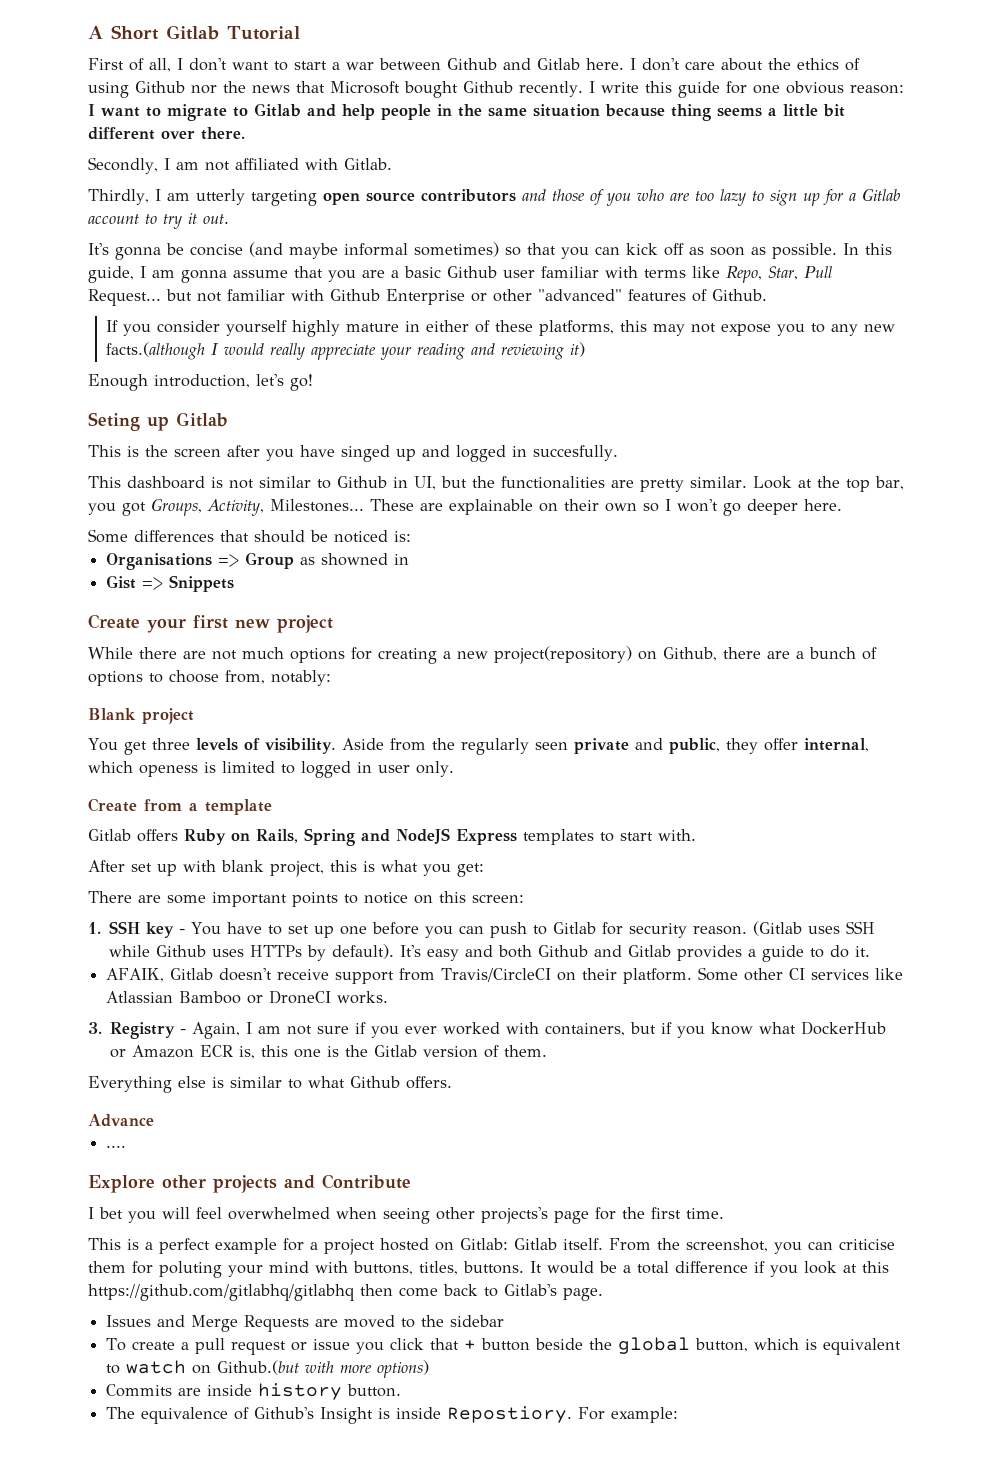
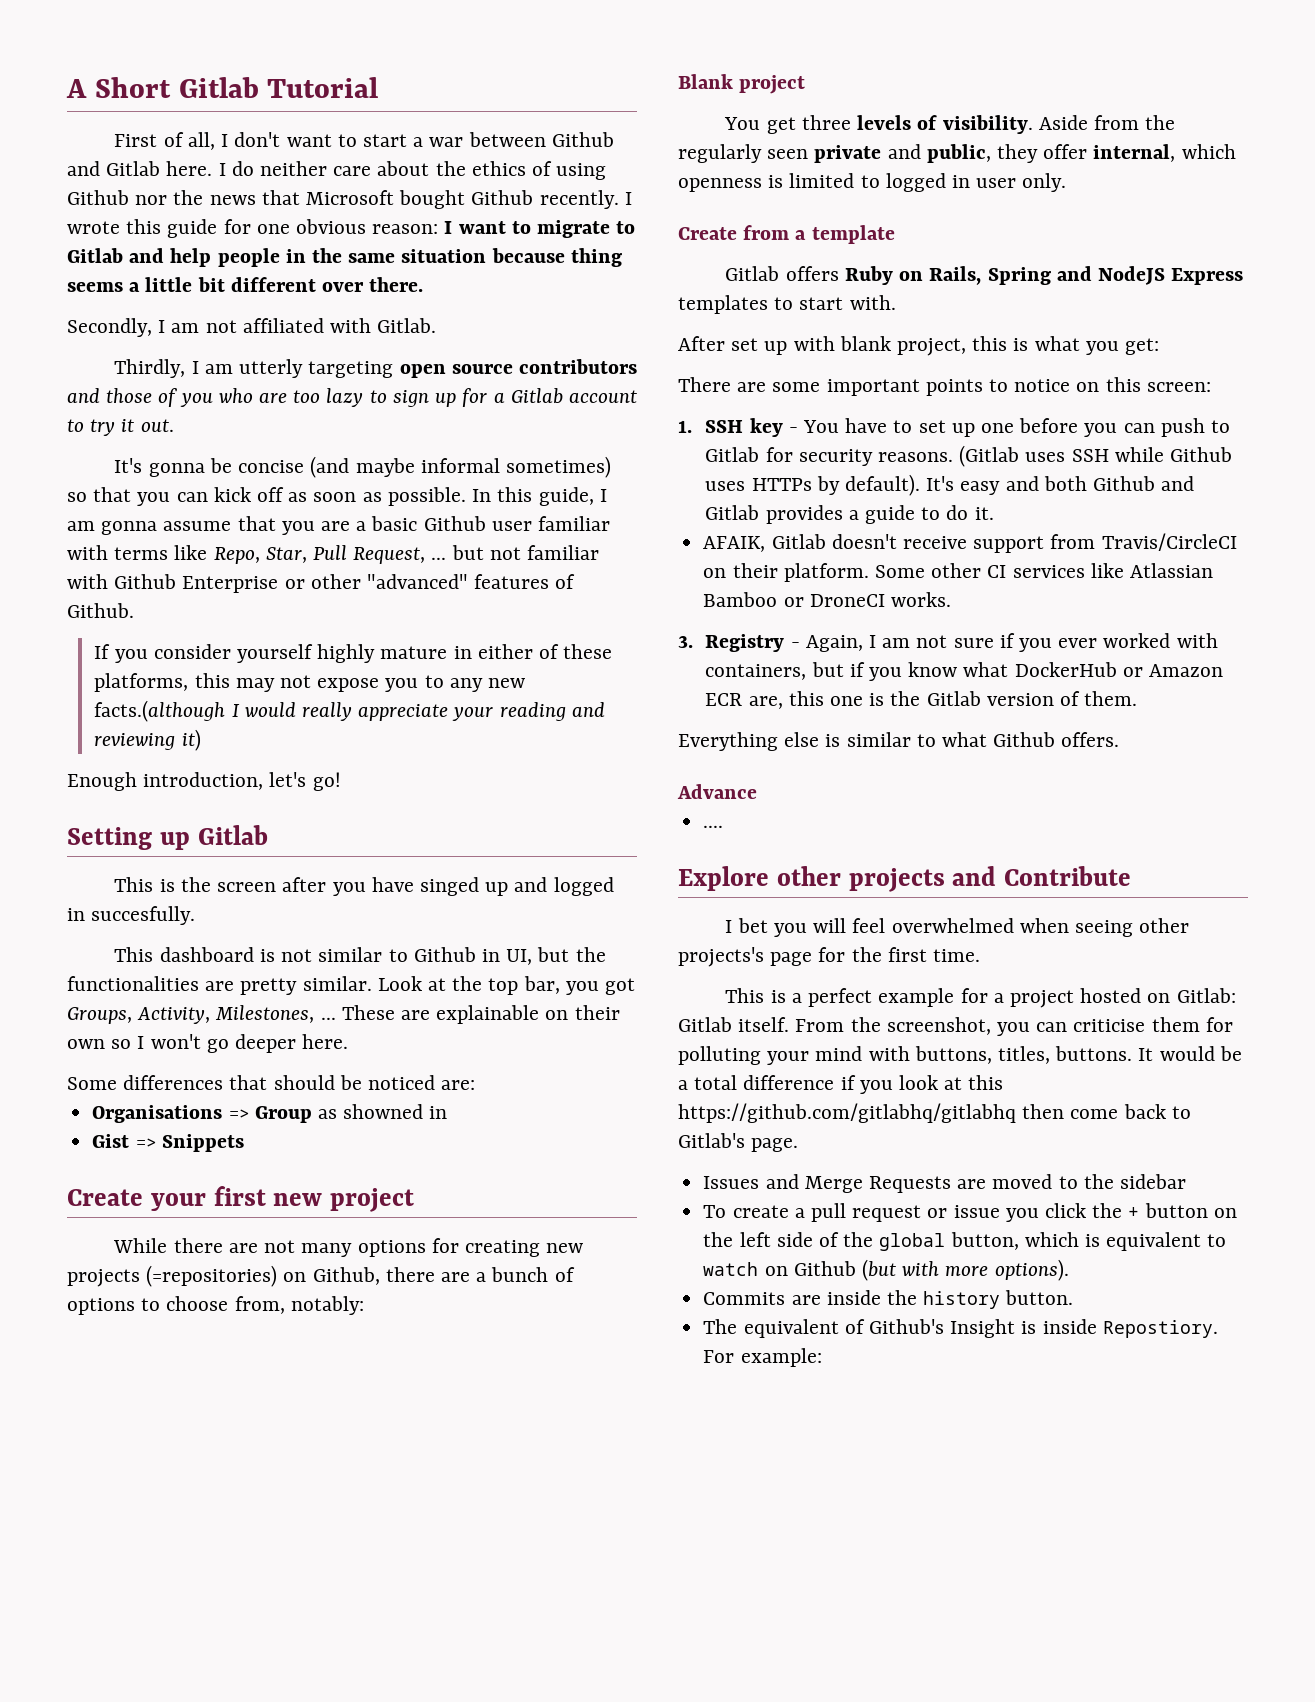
- I don't care about the ethics of using Github nor the news that Microsoft bought Github recently.
+ I do neither care about the ethics of using Github nor the news that Microsoft bought Github recently.
- I write this guide for one obvious reason: I want to migrate to Gitlab and help people in the same situation because thing seems a little bit different over there.
+ I wrote this guide for one obvious reason: I want to migrate to Gitlab and help people in the same situation because thing seems a little bit different over there.
- In this guide, I am gonna assume that you are a basic Github user familiar with terms like Repo, Star, Pull Request... but not familiar with Github Enterprise or other "advanced" features of Github.
+ In this guide, I am gonna assume that you are a basic Github user familiar with terms like Repo, Star, Pull Request, ... but not familiar with Github Enterprise or other "advanced" features of Github.
- Seting up Gitlab
+ Setting up Gitlab
- Look at the top bar, you got Groups, Activity, Milestones...
+ Look at the top bar, you got Groups, Activity, Milestones, ...
- Some differences that should be noticed is:
+ Some differences that should be noticed are:
- While there are not much options for creating a new project(repository) on Github, there are a bunch of options to choose from, notably:
+ While there are not many options for creating new projects (=repositories) on Github, there are a bunch of options to choose from, notably:
- Aside from the regularly seen private and public, they offer internal, which openess is limited to logged in user only.
+ Aside from the regularly seen private and public, they offer internal, which openness is limited to logged in user only.
- 1. SSH key - You have to set up one before you can push to Gitlab for security reason.
+ 1. SSH key - You have to set up one before you can push to Gitlab for security reasons.
- 3. Registry - Again, I am not sure if you ever worked with containers, but if you know what DockerHub or Amazon ECR is, this one is the Gitlab version of them.
+ 3. Registry - Again, I am not sure if you ever worked with containers, but if you know what DockerHub or Amazon ECR are, this one is the Gitlab version of them.
- From the screenshot, you can criticise them for poluting your mind with buttons, titles, buttons.
+ From the screenshot, you can criticise them for polluting your mind with buttons, titles, buttons.
- To create a pull request or issue you click that + button beside the global button, which is equivalent to watch on Github.(but with more options)
+ To create a pull request or issue you click the + button on the left side of the global button, which is equivalent to watch on Github (but with more options).
- Commits are inside history button.
+ Commits are inside the history button.
- The equivalence of Github's Insight is inside Repostiory.
+ The equivalent of Github's Insight is inside Repostiory.

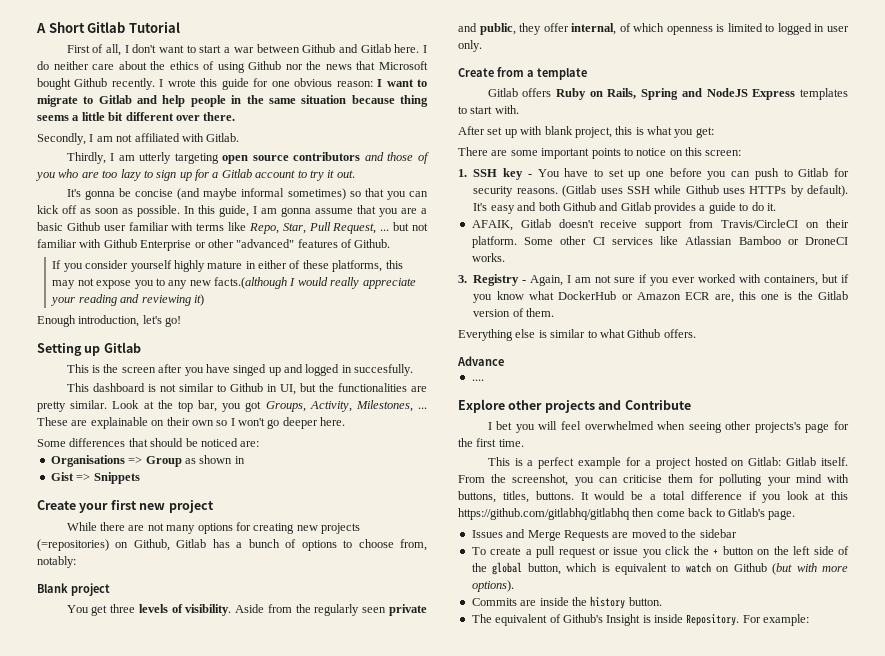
- Organisations => Group as showned in
+ Organisations => Group as shown in
- While there are not many options for creating new projects (=repositories) on Github, there are a bunch of options to choose from, notably:
+ While there are not many options for creating new projects (=repositories) on Github, Gitlab has a bunch of options to choose from, notably:
- Aside from the regularly seen private and public, they offer internal, which openness is limited to logged in user only.
+ Aside from the regularly seen private and public, they offer internal, of which openness is limited to logged in user only.
- The equivalent of Github's Insight is inside Repostiory.
+ The equivalent of Github's Insight is inside Repository.

